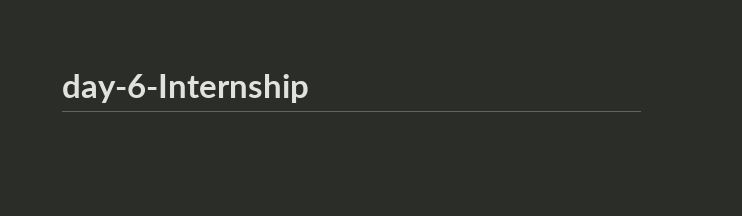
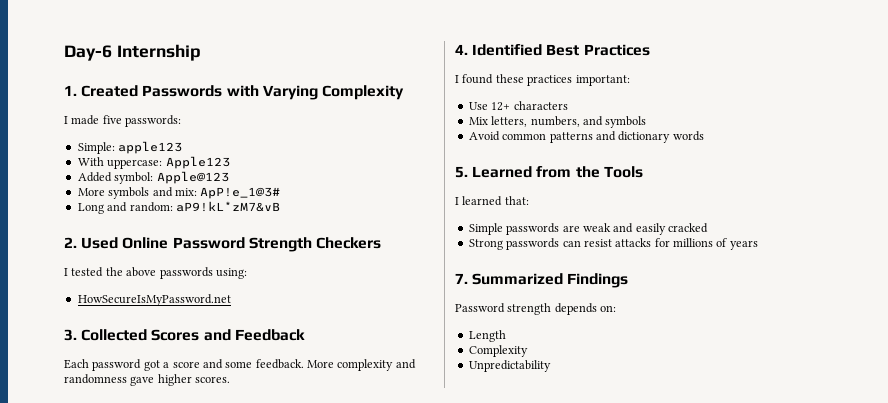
- day-6-Internship
+ Day-6 Internship
+ 1. Created Passwords with Varying Complexity
+ I made five passwords:
+ Simple: apple123
+ With uppercase: Apple123
+ Added symbol: Apple@123
+ More symbols and mix: ApP!e_1@3#
+ Long and random: aP9!kL*zM7&vB
+ 2. Used Online Password Strength Checkers
+ I tested the above passwords using:
+ HowSecureIsMyPassword.net
+ 3. Collected Scores and Feedback
+ Each password got a score and some feedback. More complexity and randomness gave higher scores.
+ 4. Identified Best Practices
+ I found these practices important:
+ Use 12+ characters
+ Mix letters, numbers, and symbols
+ Avoid common patterns and dictionary words
+ 5. Learned from the Tools
+ I learned that:
+ Simple passwords are weak and easily cracked
+ Strong passwords can resist attacks for millions of years
+ 7. Summarized Findings
+ Password strength depends on:
+ Length
+ Complexity
+ Unpredictability

